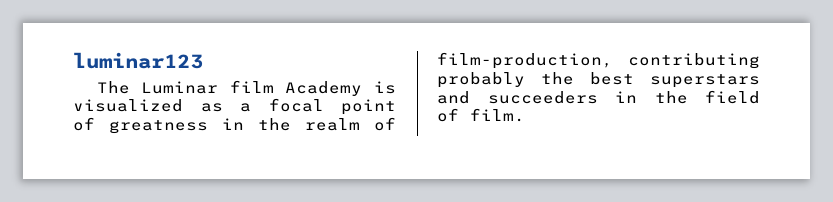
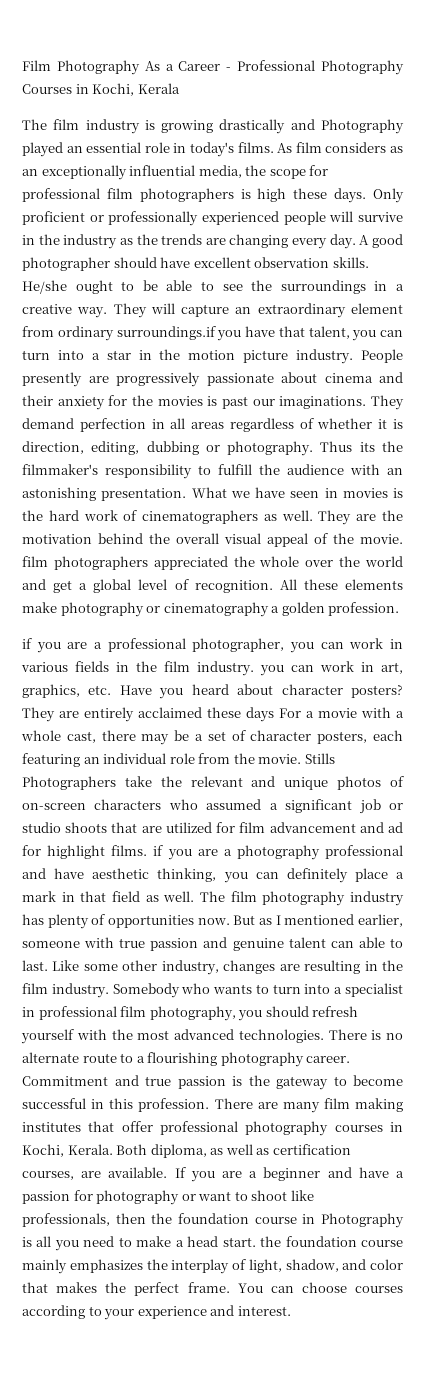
- luminar123
- The Luminar film Academy is visualized as a focal point of greatness in the realm of film-production, contributing probably the best superstars and succeeders in the field of film.
+ Film Photography As a Career - Professional Photography Courses in Kochi, Kerala
+ The film industry is growing drastically and Photography played an essential role in today's films. As film considers as an exceptionally influential media, the scope for professional film photographers is high these days. Only proficient or professionally experienced people will survive in the industry as the trends are changing every day. A good photographer should have excellent observation skills. He/she ought to be able to see the surroundings in a creative way. They will capture an extraordinary element from ordinary surroundings.if you have that talent, you can turn into a star in the motion picture industry. People presently are progressively passionate about cinema and their anxiety for the movies is past our imaginations. They demand perfection in all areas regardless of whether it is direction, editing, dubbing or photography. Thus its the filmmaker's responsibility to fulfill the audience with an astonishing presentation. What we have seen in movies is the hard work of cinematographers as well. They are the motivation behind the overall visual appeal of the movie. film photographers appreciated the whole over the world and get a global level of recognition. All these elements make photography or cinematography a golden profession.
+ if you are a professional photographer, you can work in various fields in the film industry. you can work in art, graphics, etc. Have you heard about character posters? They are entirely acclaimed these days For a movie with a whole cast, there may be a set of character posters, each featuring an individual role from the movie. Stills Photographers take the relevant and unique photos of on-screen characters who assumed a significant job or studio shoots that are utilized for film advancement and ad for highlight films. if you are a photography professional and have aesthetic thinking, you can definitely place a mark in that field as well. The film photography industry has plenty of opportunities now. But as I mentioned earlier, someone with true passion and genuine talent can able to last. Like some other industry, changes are resulting in the film industry. Somebody who wants to turn into a specialist in professional film photography, you should refresh yourself with the most advanced technologies. There is no alternate route to a flourishing photography career. Commitment and true passion is the gateway to become successful in this profession. There are many film making institutes that offer professional photography courses in Kochi, Kerala. Both diploma, as well as certification courses, are available. If you are a beginner and have a passion for photography or want to shoot like professionals, then the foundation course in Photography is all you need to make a head start. the foundation course mainly emphasizes the interplay of light, shadow, and color that makes the perfect frame. You can choose courses according to your experience and interest.

